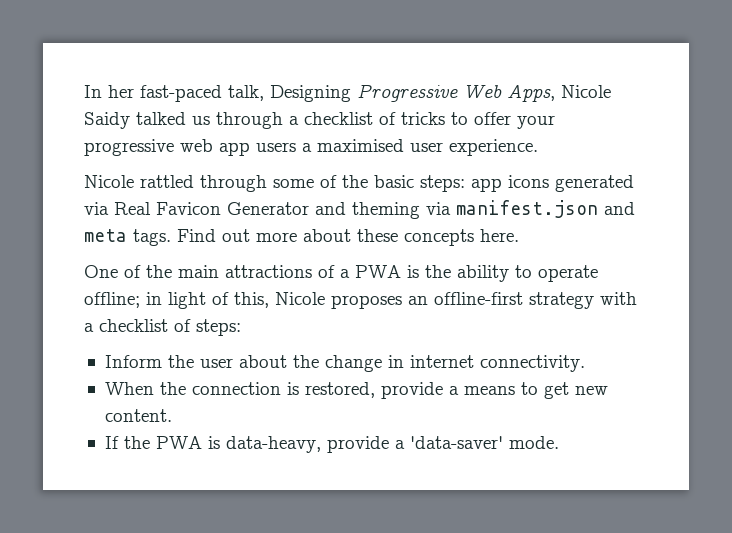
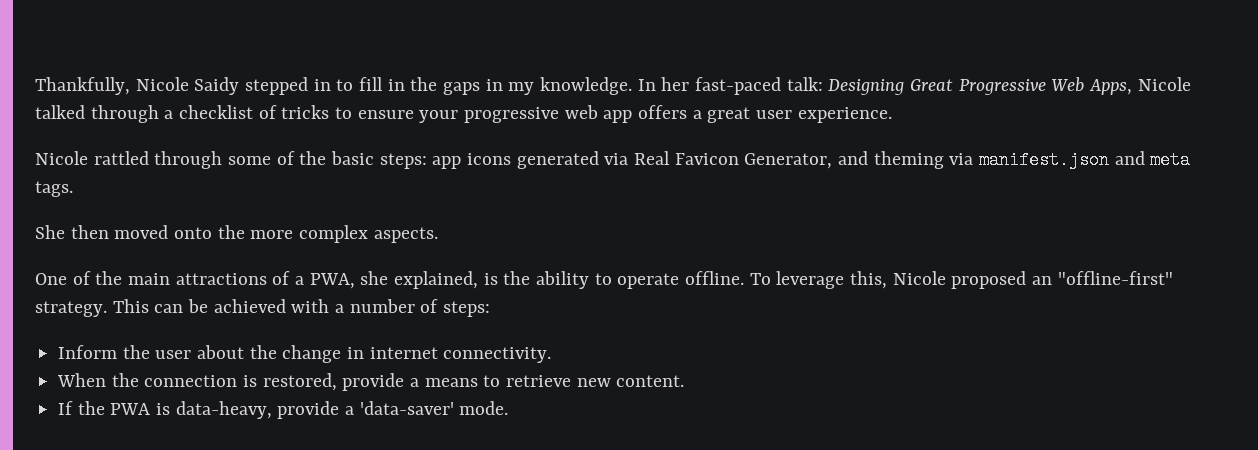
- In her fast-paced talk, Designing Progressive Web Apps, Nicole Saidy talked us through a checklist of tricks to offer your progressive web app users a maximised user experience.
+ Thankfully, Nicole Saidy stepped in to fill in the gaps in my knowledge. In her fast-paced talk: Designing Great Progressive Web Apps, Nicole talked through a checklist of tricks to ensure your progressive web app offers a great user experience.
- Nicole rattled through some of the basic steps: app icons generated via Real Favicon Generator and theming via manifest.json and meta tags. Find out more about these concepts here.
+ Nicole rattled through some of the basic steps: app icons generated via Real Favicon Generator, and theming via manifest.json and meta tags.
+ She then moved onto the more complex aspects.
- One of the main attractions of a PWA is the ability to operate offline; in light of this, Nicole proposes an offline-first strategy with a checklist of steps:
+ One of the main attractions of a PWA, she explained, is the ability to operate offline. To leverage this, Nicole proposed an "offline-first" strategy. This can be achieved with a number of steps:
- When the connection is restored, provide a means to get new content.
+ When the connection is restored, provide a means to retrieve new content.

